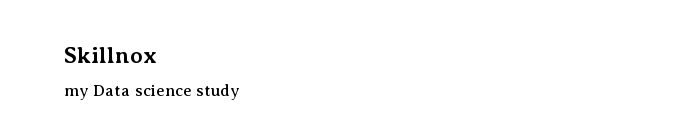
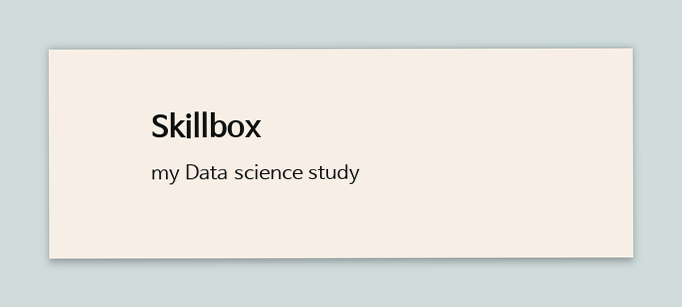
- Skillnox
+ Skillbox

